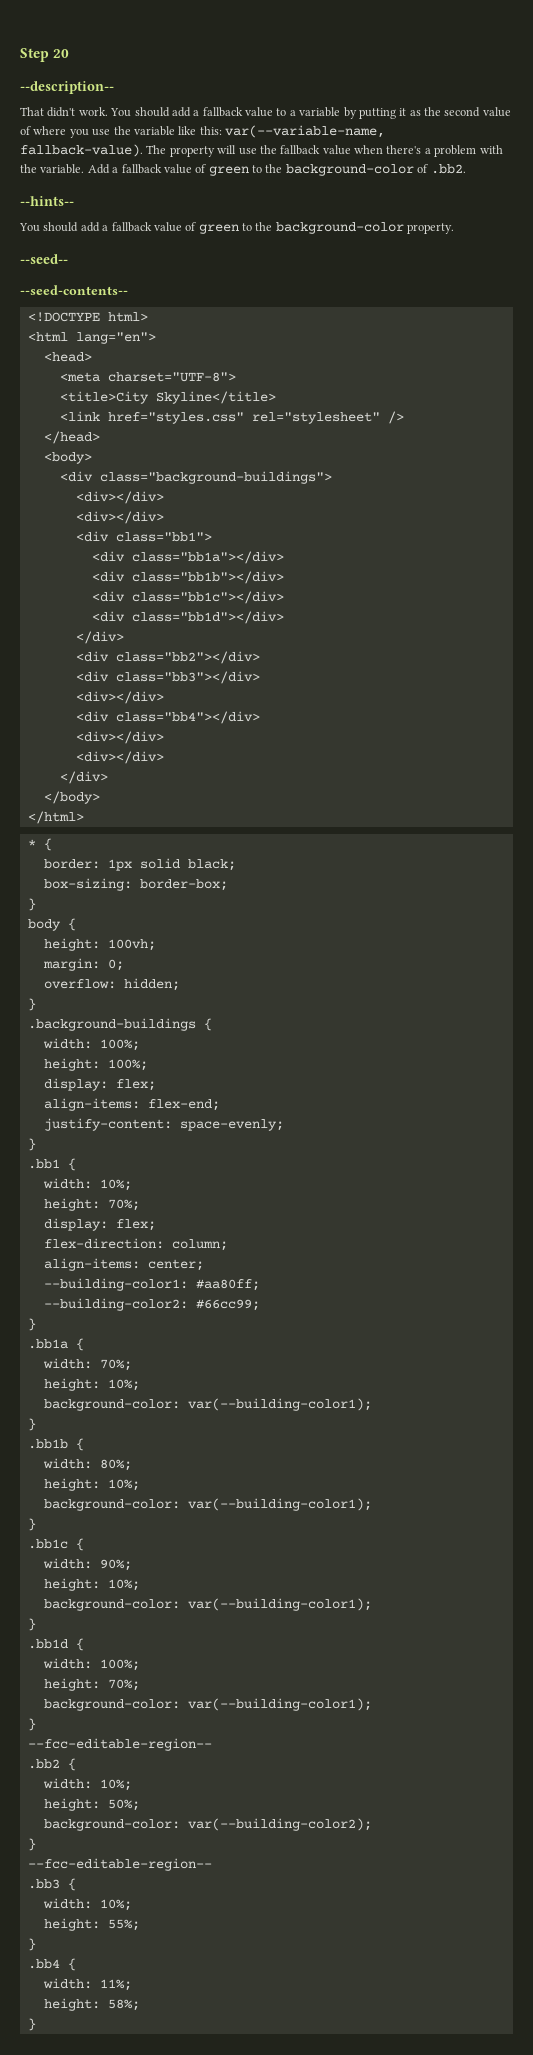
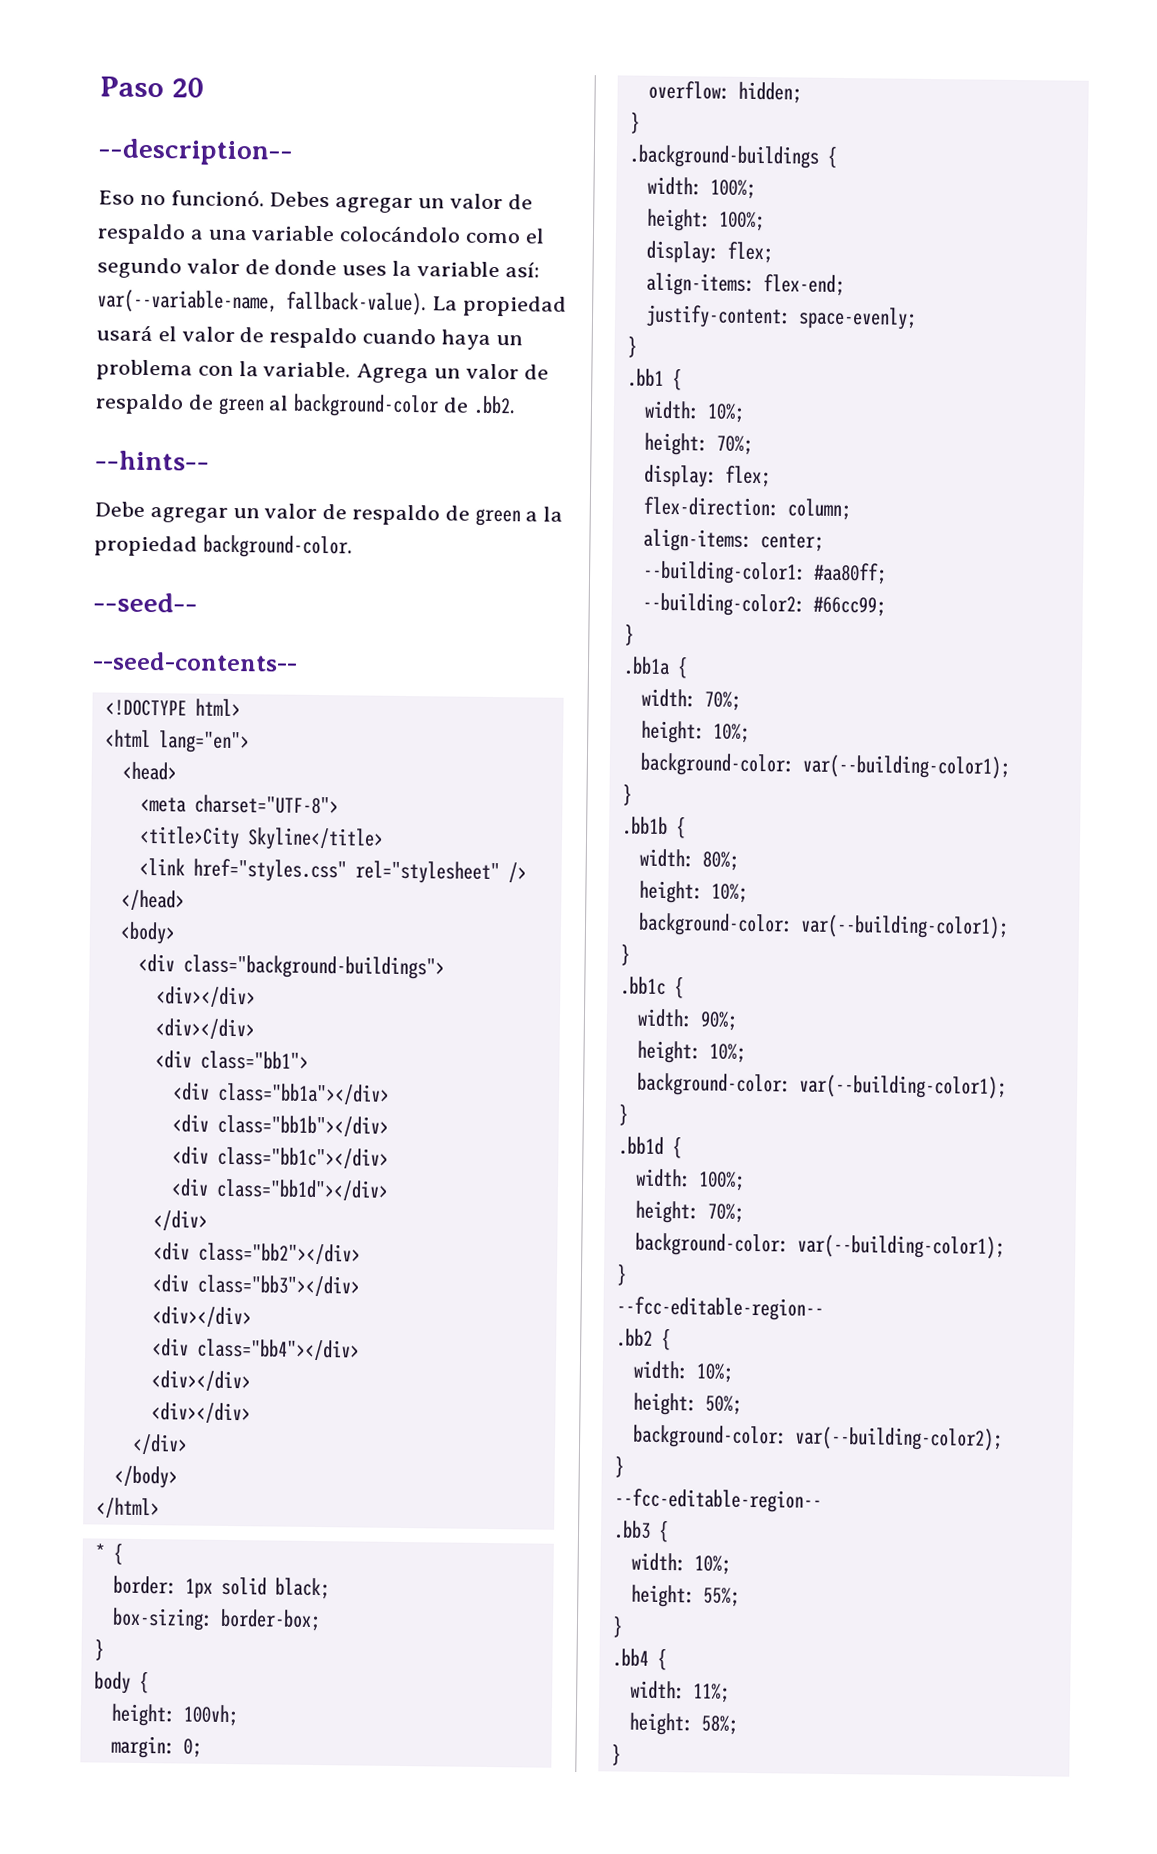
- Step 20
+ Paso 20
- That didn't work. You should add a fallback value to a variable by putting it as the second value of where you use the variable like this: var(--variable-name, fallback-value). The property will use the fallback value when there's a problem with the variable. Add a fallback value of green to the background-color of .bb2.
+ Eso no funcionó. Debes agregar un valor de respaldo a una variable colocándolo como el segundo valor de donde uses la variable así: var(--variable-name, fallback-value). La propiedad usará el valor de respaldo cuando haya un problema con la variable. Agrega un valor de respaldo de green al background-color de .bb2.
  --hints--
- You should add a fallback value of green to the background-color property.
+ Debe agregar un valor de respaldo de green a la propiedad background-color.

